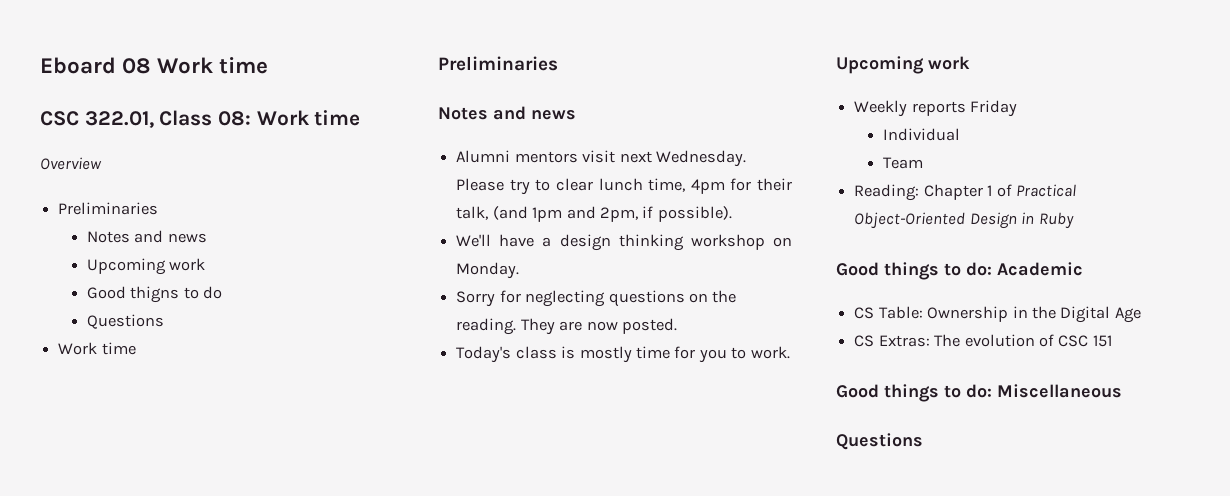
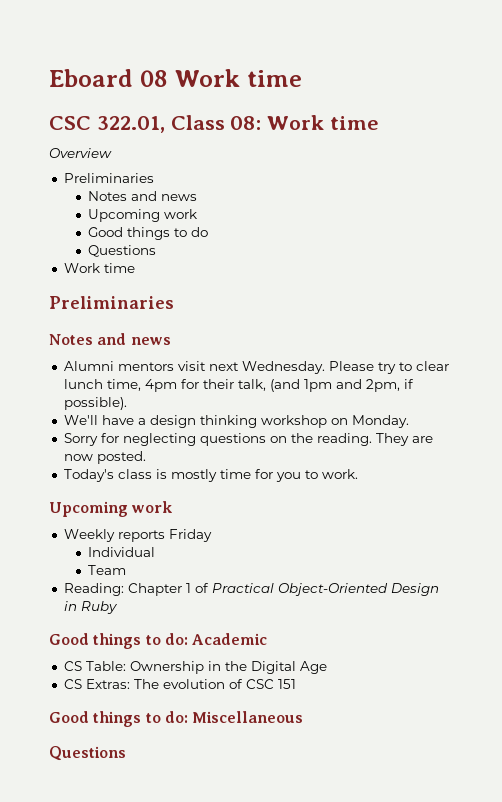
- Good thigns to do
+ Good things to do

